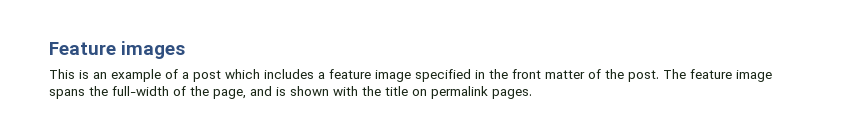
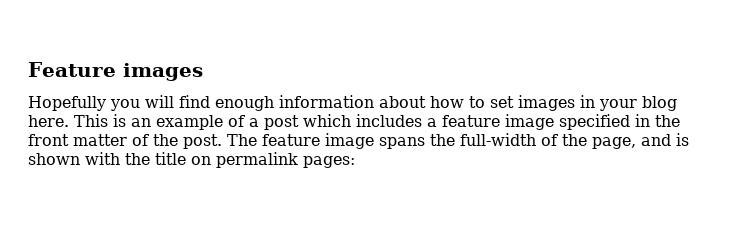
+ Hopefully you will find enough information about how to set images in your blog here.
- The feature image spans the full-width of the page, and is shown with the title on permalink pages.
+ The feature image spans the full-width of the page, and is shown with the title on permalink pages:

